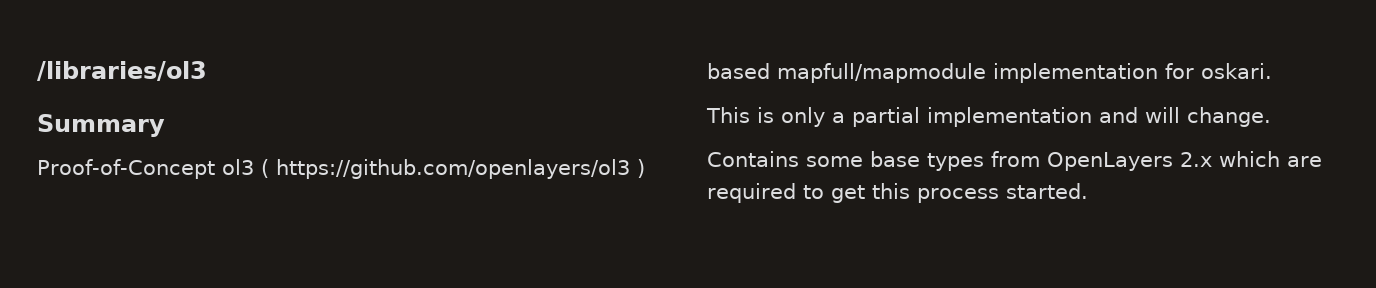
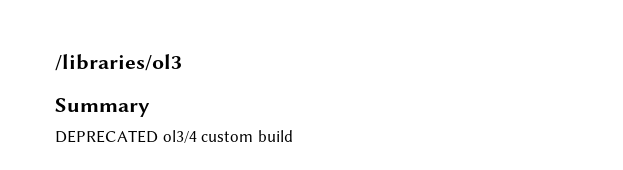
- Proof-of-Concept ol3 ( https://github.com/openlayers/ol3 ) based mapfull/mapmodule implementation for oskari.
- This is only a partial implementation and will change.
- Contains some base types from OpenLayers 2.x which are required to get this process started.
+ DEPRECATED ol3/4 custom build

